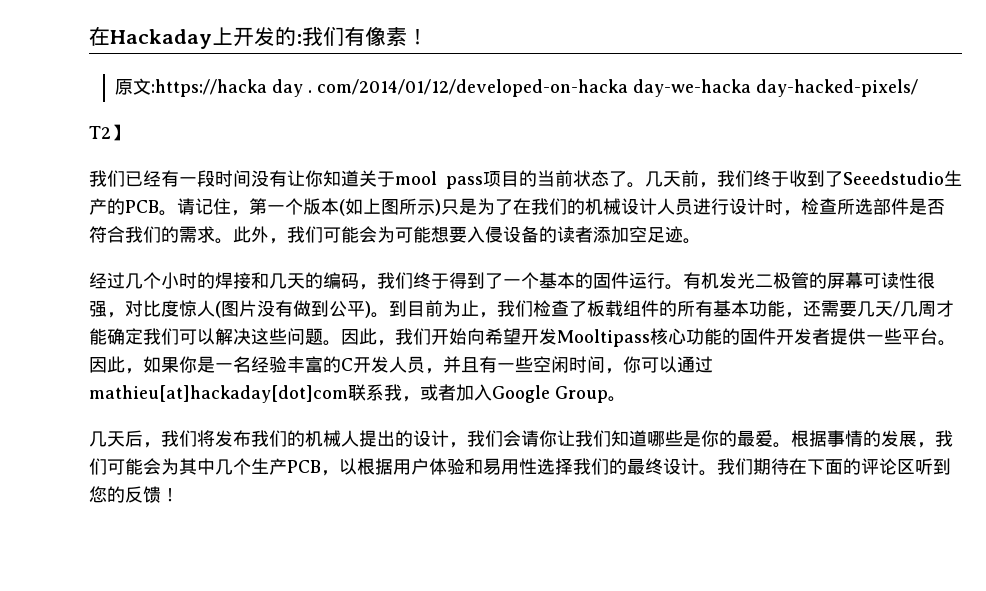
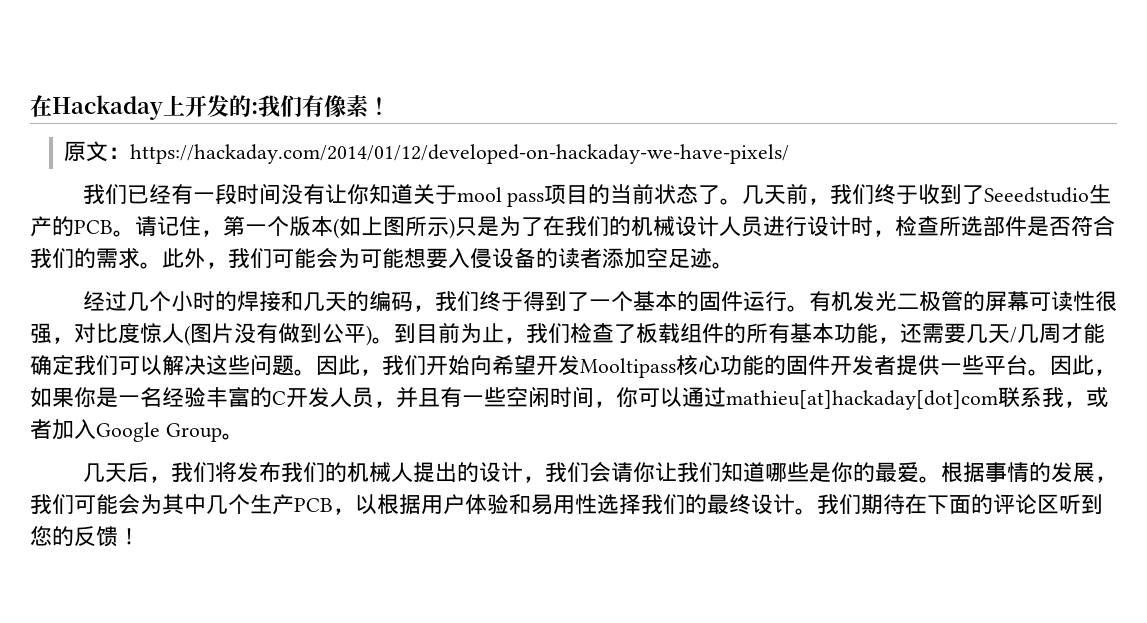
- 原文:https://hacka day . com/2014/01/12/developed-on-hacka day-we-hacka day-hacked-pixels/
- T2】
+ 原文：https://hackaday.com/2014/01/12/developed-on-hackaday-we-have-pixels/

